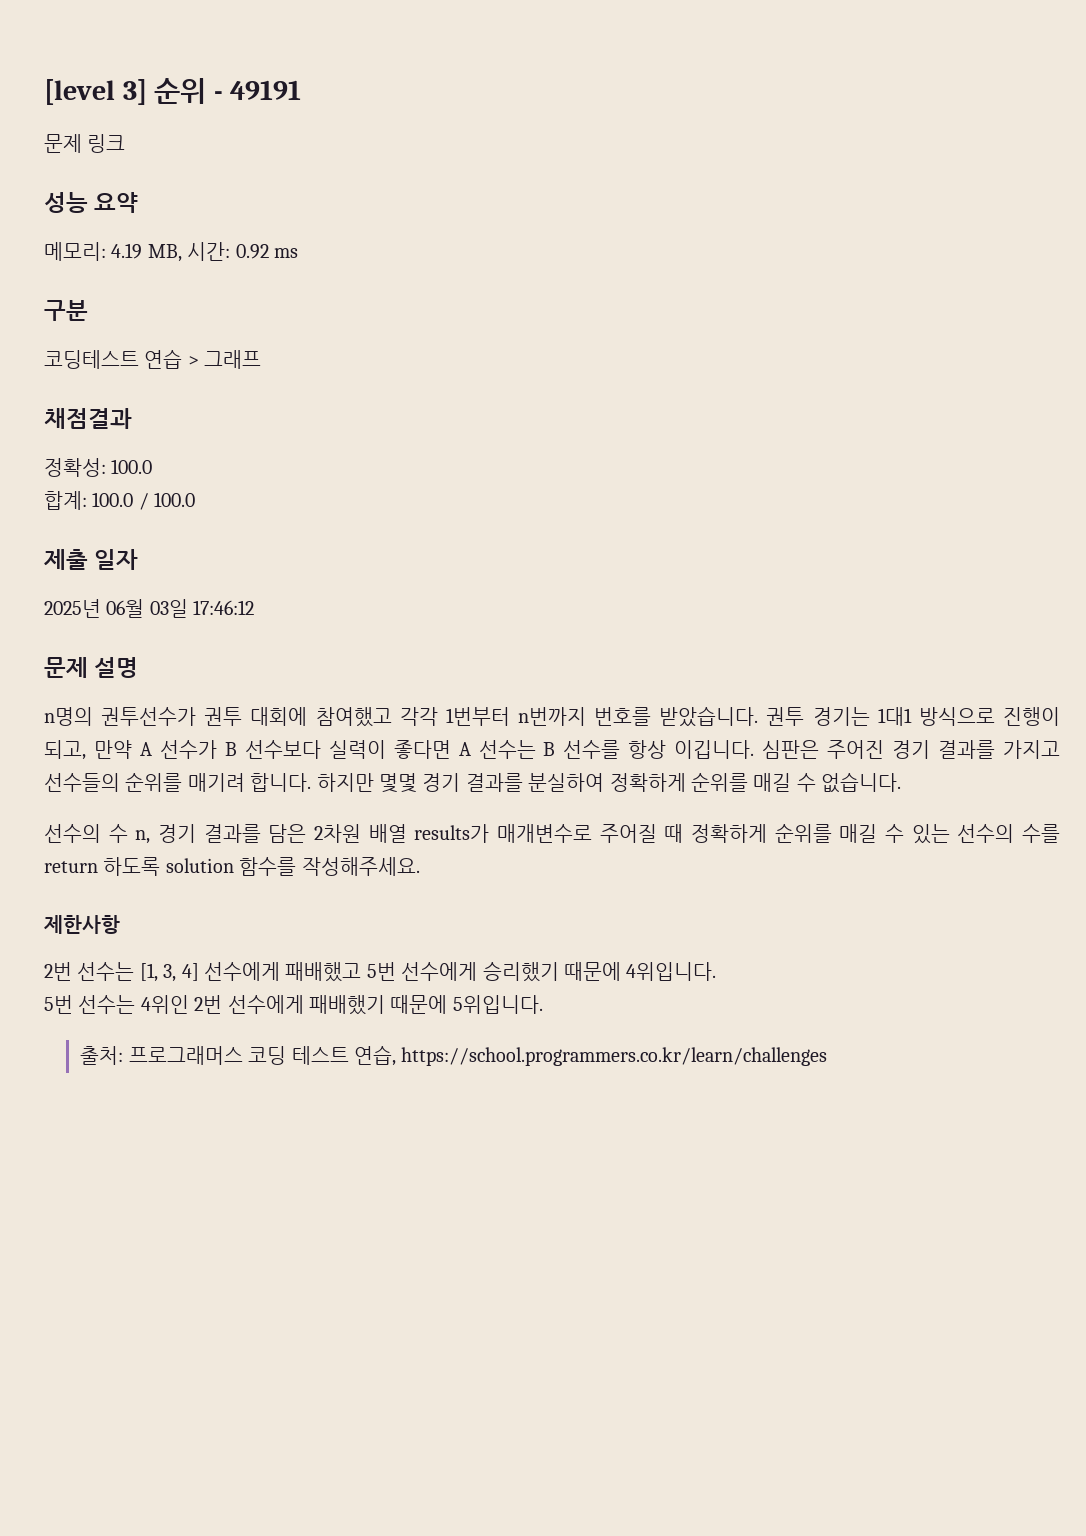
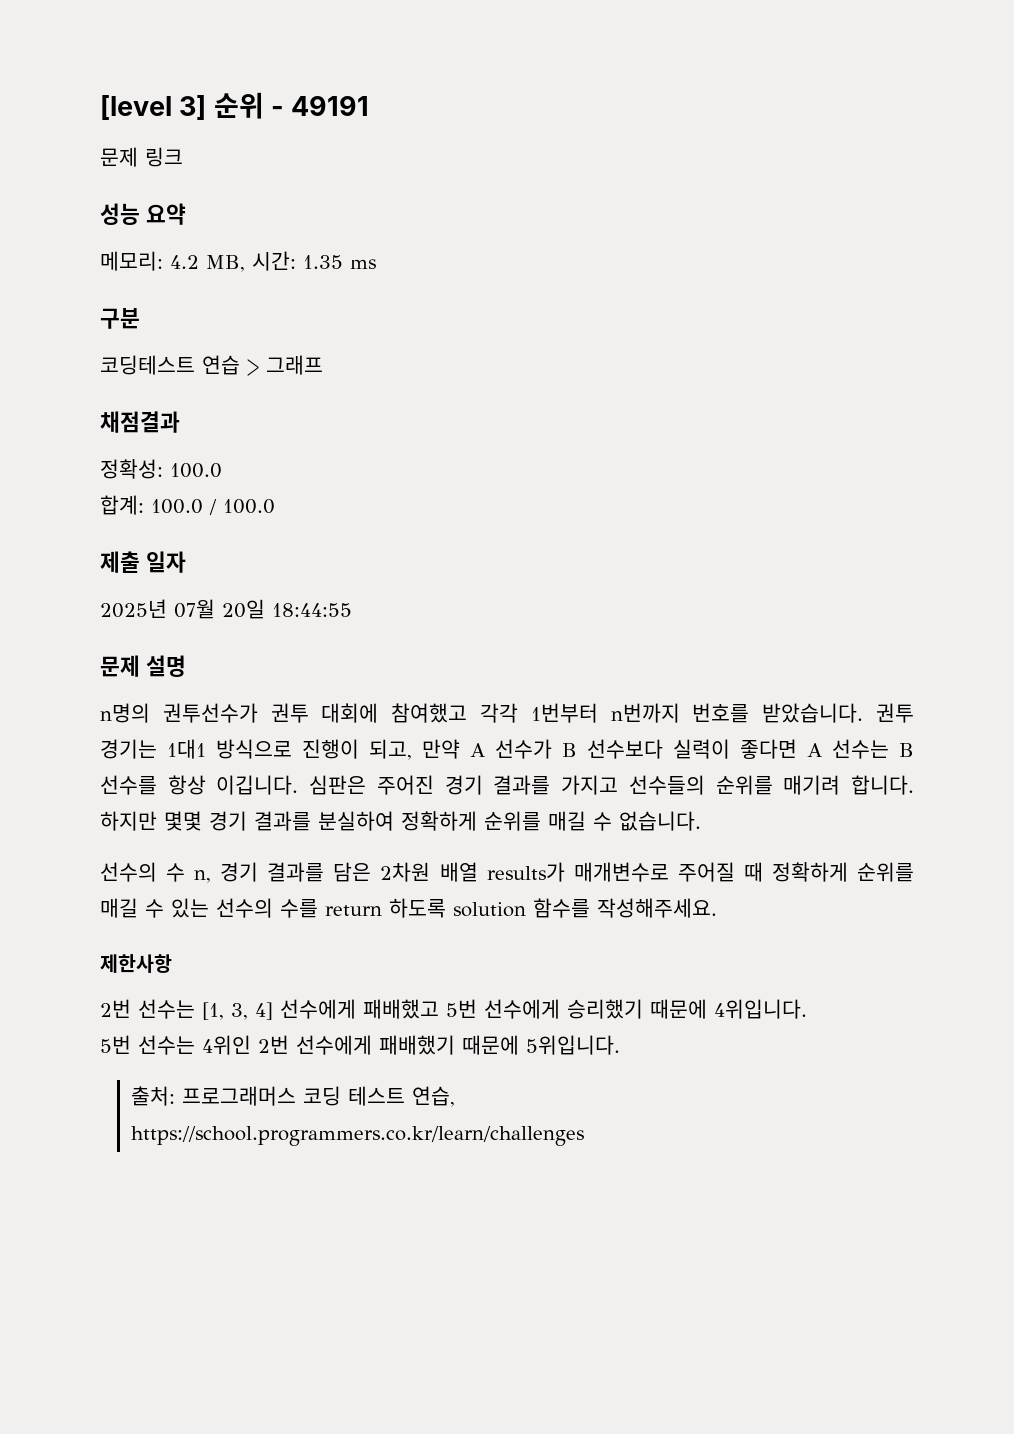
- 메모리: 4.19 MB, 시간: 0.92 ms
+ 메모리: 4.2 MB, 시간: 1.35 ms
- 2025년 06월 03일 17:46:12
+ 2025년 07월 20일 18:44:55

